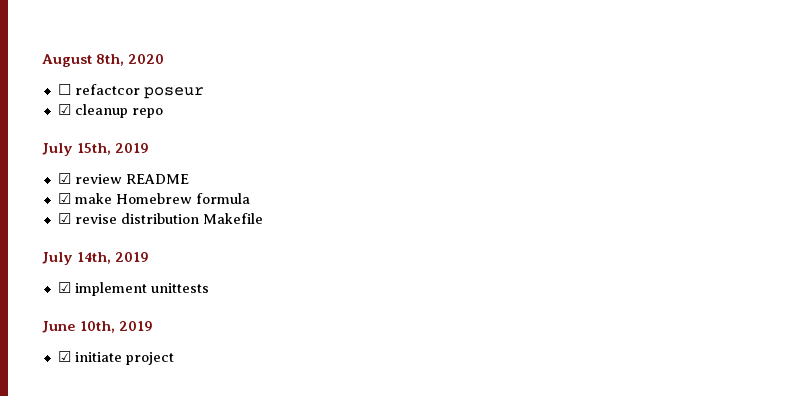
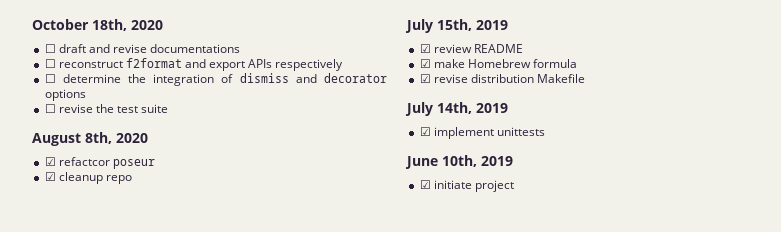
+ October 18th, 2020
+ ☐ draft and revise documentations
+ ☐ reconstruct f2format and export APIs respectively
+ ☐ determine the integration of dismiss and decorator options
+ ☐ revise the test suite
- ☐ refactcor poseur
+ ☑ refactcor poseur

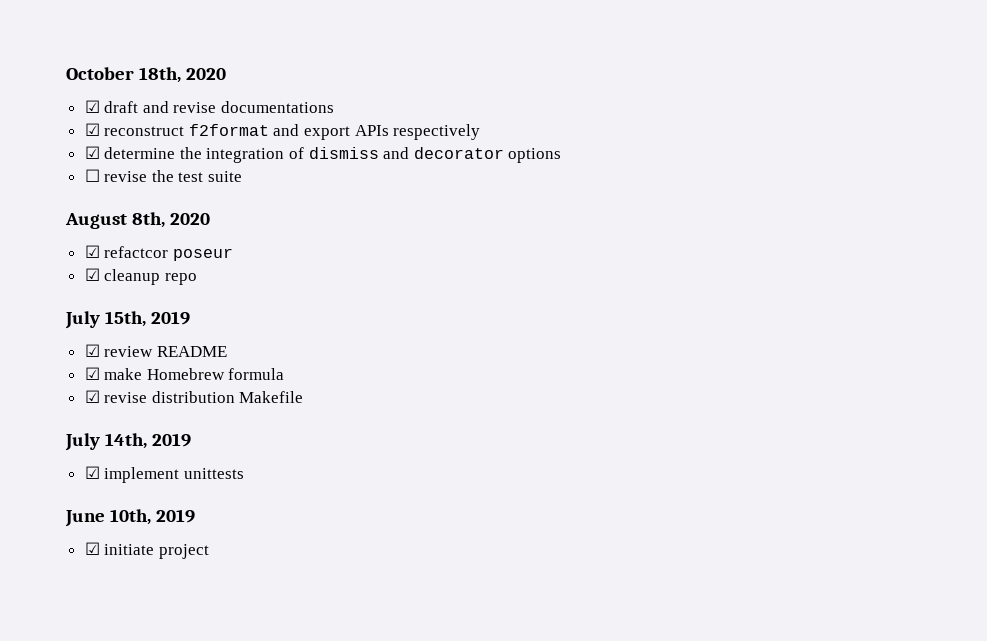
- ☐ draft and revise documentations
+ ☑ draft and revise documentations
- ☐ reconstruct f2format and export APIs respectively
+ ☑ reconstruct f2format and export APIs respectively
- ☐ determine the integration of dismiss and decorator options
+ ☑ determine the integration of dismiss and decorator options

